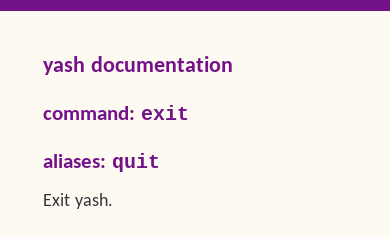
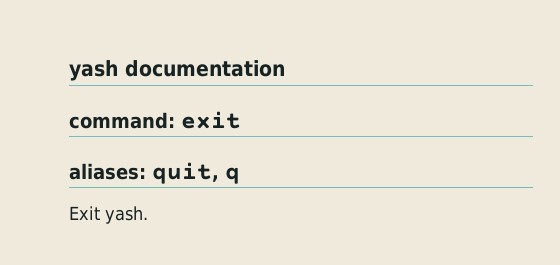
- aliases: quit
+ aliases: quit, q

